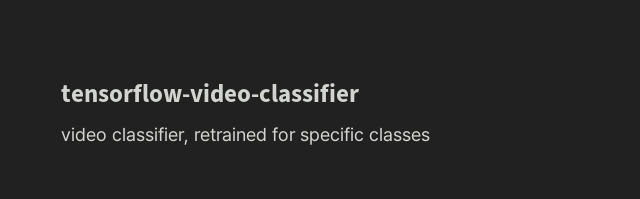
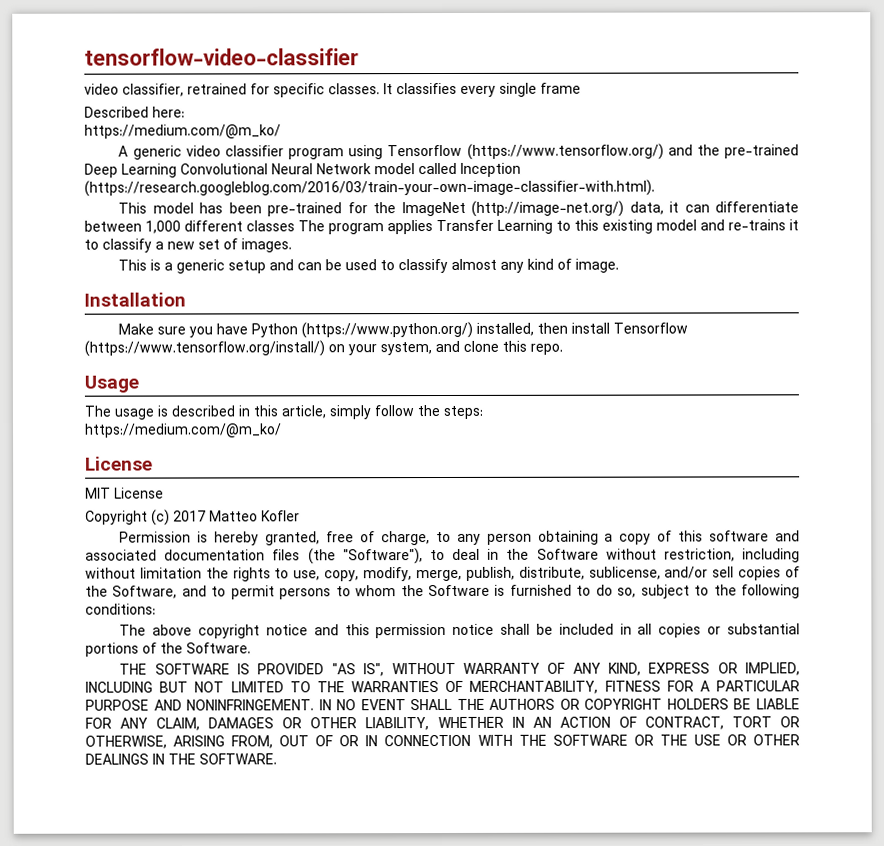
- video classifier, retrained for specific classes
+ video classifier, retrained for specific classes. It classifies every single frame
+ Described here:
+ https://medium.com/@m_ko/
+ A generic video classifier program using Tensorflow (https://www.tensorflow.org/) and the pre-trained Deep Learning Convolutional Neural Network model called Inception (https://research.googleblog.com/2016/03/train-your-own-image-classifier-with.html).
+ This model has been pre-trained for the ImageNet (http://image-net.org/) data, it can differentiate between 1,000 different classes The program applies Transfer Learning to this existing model and re-trains it to classify a new set of images.
+ This is a generic setup and can be used to classify almost any kind of image.
+ Installation
+ Make sure you have Python (https://www.python.org/) installed, then install Tensorflow (https://www.tensorflow.org/install/) on your system, and clone this repo.
+ Usage
+ The usage is described in this article, simply follow the steps:
+ https://medium.com/@m_ko/
+ License
+ MIT License
+ Copyright (c) 2017 Matteo Kofler
+ Permission is hereby granted, free of charge, to any person obtaining a copy of this software and associated documentation files (the "Software"), to deal in the Software without restriction, including without limitation the rights to use, copy, modify, merge, publish, distribute, sublicense, and/or sell copies of the Software, and to permit persons to whom the Software is furnished to do so, subject to the following conditions:
+ The above copyright notice and this permission notice shall be included in all copies or substantial portions of the Software.
+ THE SOFTWARE IS PROVIDED "AS IS", WITHOUT WARRANTY OF ANY KIND, EXPRESS OR IMPLIED, INCLUDING BUT NOT LIMITED TO THE WARRANTIES OF MERCHANTABILITY, FITNESS FOR A PARTICULAR PURPOSE AND NONINFRINGEMENT. IN NO EVENT SHALL THE AUTHORS OR COPYRIGHT HOLDERS BE LIABLE FOR ANY CLAIM, DAMAGES OR OTHER LIABILITY, WHETHER IN AN ACTION OF CONTRACT, TORT OR OTHERWISE, ARISING FROM, OUT OF OR IN CONNECTION WITH THE SOFTWARE OR THE USE OR OTHER DEALINGS IN THE SOFTWARE.

